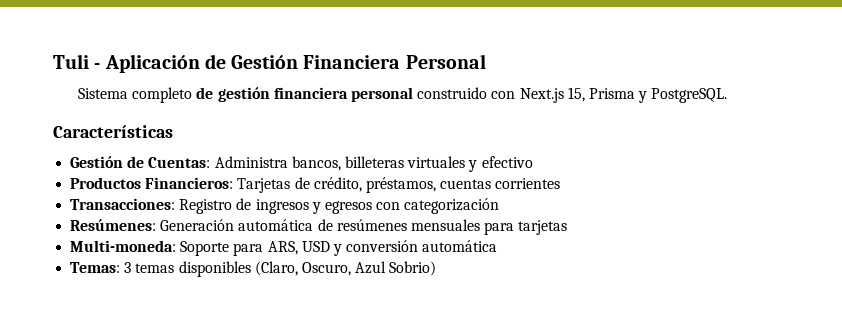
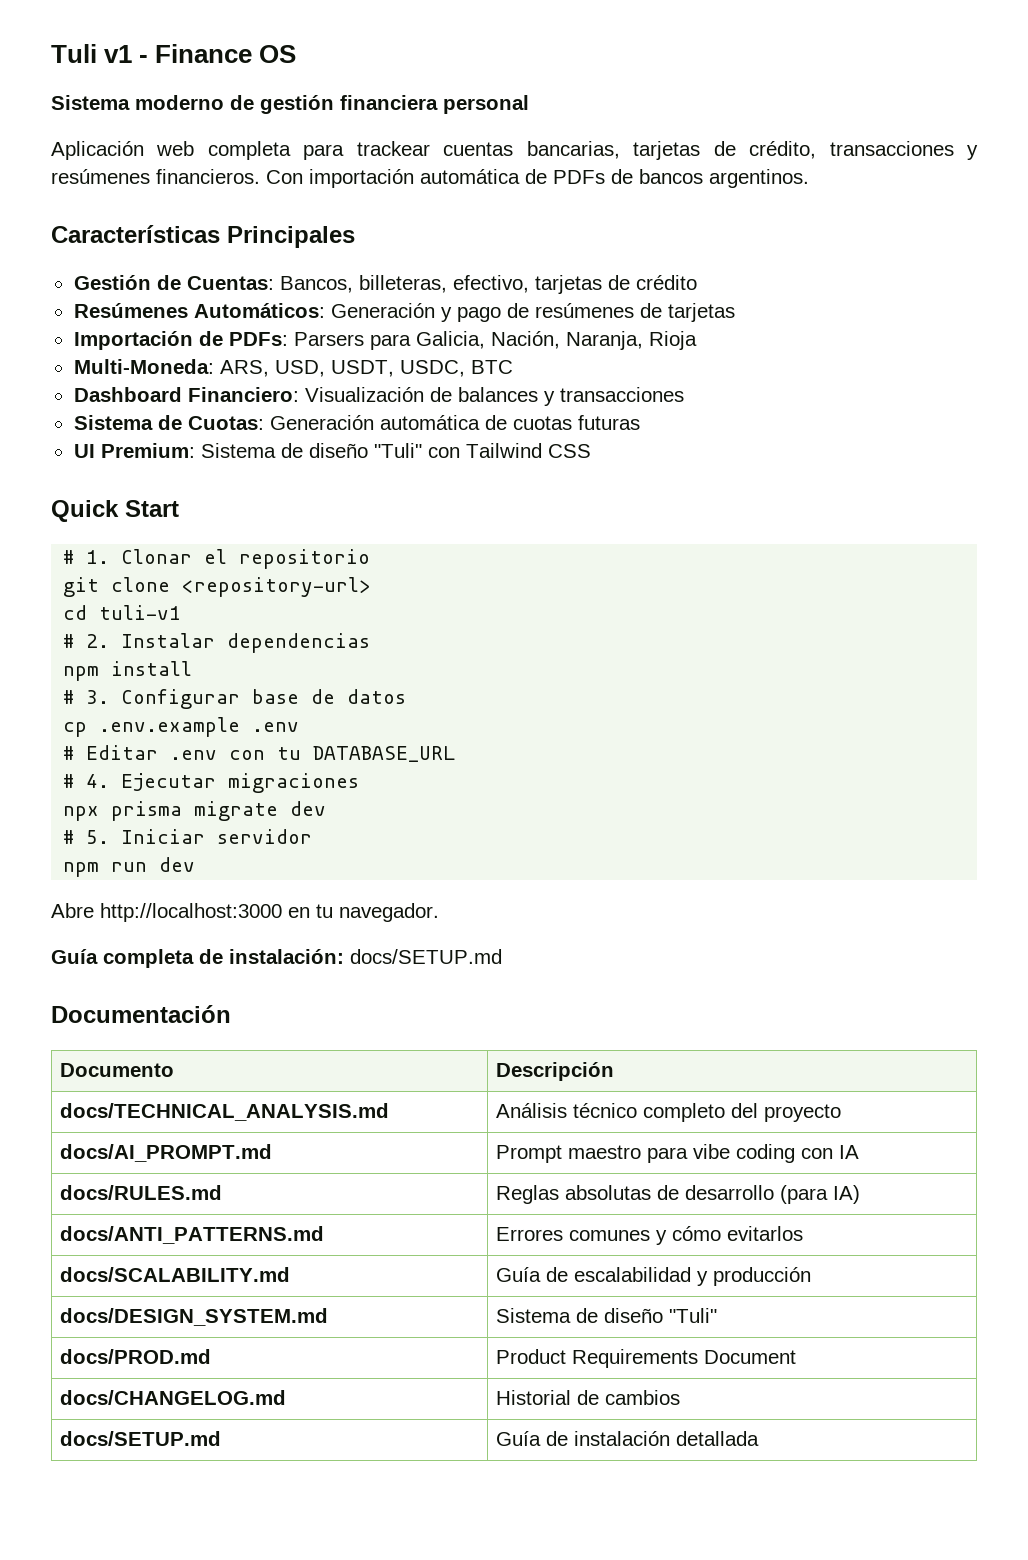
- Tuli - Aplicación de Gestión Financiera Personal
- Sistema completo de gestión financiera personal construido con Next.js 15, Prisma y PostgreSQL.
+ Tuli v1 - Finance OS
+ Sistema moderno de gestión financiera personal
+ Aplicación web completa para trackear cuentas bancarias, tarjetas de crédito, transacciones y resúmenes financieros. Con importación automática de PDFs de bancos argentinos.
- Características
+ Características Principales
- Gestión de Cuentas: Administra bancos, billeteras virtuales y efectivo
- Productos Financieros: Tarjetas de crédito, préstamos, cuentas corrientes
- Transacciones: Registro de ingresos y egresos con categorización
- Resúmenes: Generación automática de resúmenes mensuales para tarjetas
- Multi-moneda: Soporte para ARS, USD y conversión automática
- Temas: 3 temas disponibles (Claro, Oscuro, Azul Sobrio)
+ Gestión de Cuentas: Bancos, billeteras, efectivo, tarjetas de crédito
+ Resúmenes Automáticos: Generación y pago de resúmenes de tarjetas
+ Importación de PDFs: Parsers para Galicia, Nación, Naranja, Rioja
+ Multi-Moneda: ARS, USD, USDT, USDC, BTC
+ Dashboard Financiero: Visualización de balances y transacciones
+ Sistema de Cuotas: Generación automática de cuotas futuras
+ UI Premium: Sistema de diseño "Tuli" con Tailwind CSS
+ Quick Start
+ # 1. Clonar el repositorio
+ git clone <repository-url>
+ cd tuli-v1
+ # 2. Instalar dependencias
+ npm install
+ # 3. Configurar base de datos
+ cp .env.example .env
+ # Editar .env con tu DATABASE_URL
+ # 4. Ejecutar migraciones
+ npx prisma migrate dev
+ # 5. Iniciar servidor
+ npm run dev
+ Abre http://localhost:3000 en tu navegador.
+ Guía completa de instalación: docs/SETUP.md
+ Documentación
+ Documento | Descripción
+ docs/TECHNICAL_ANALYSIS.md | Análisis técnico completo del proyecto
+ docs/AI_PROMPT.md | Prompt maestro para vibe coding con IA
+ docs/RULES.md | Reglas absolutas de desarrollo (para IA)
+ docs/ANTI_PATTERNS.md | Errores comunes y cómo evitarlos
+ docs/SCALABILITY.md | Guía de escalabilidad y producción
+ docs/DESIGN_SYSTEM.md | Sistema de diseño "Tuli"
+ docs/PROD.md | Product Requirements Document
+ docs/CHANGELOG.md | Historial de cambios
+ docs/SETUP.md | Guía de instalación detallada

